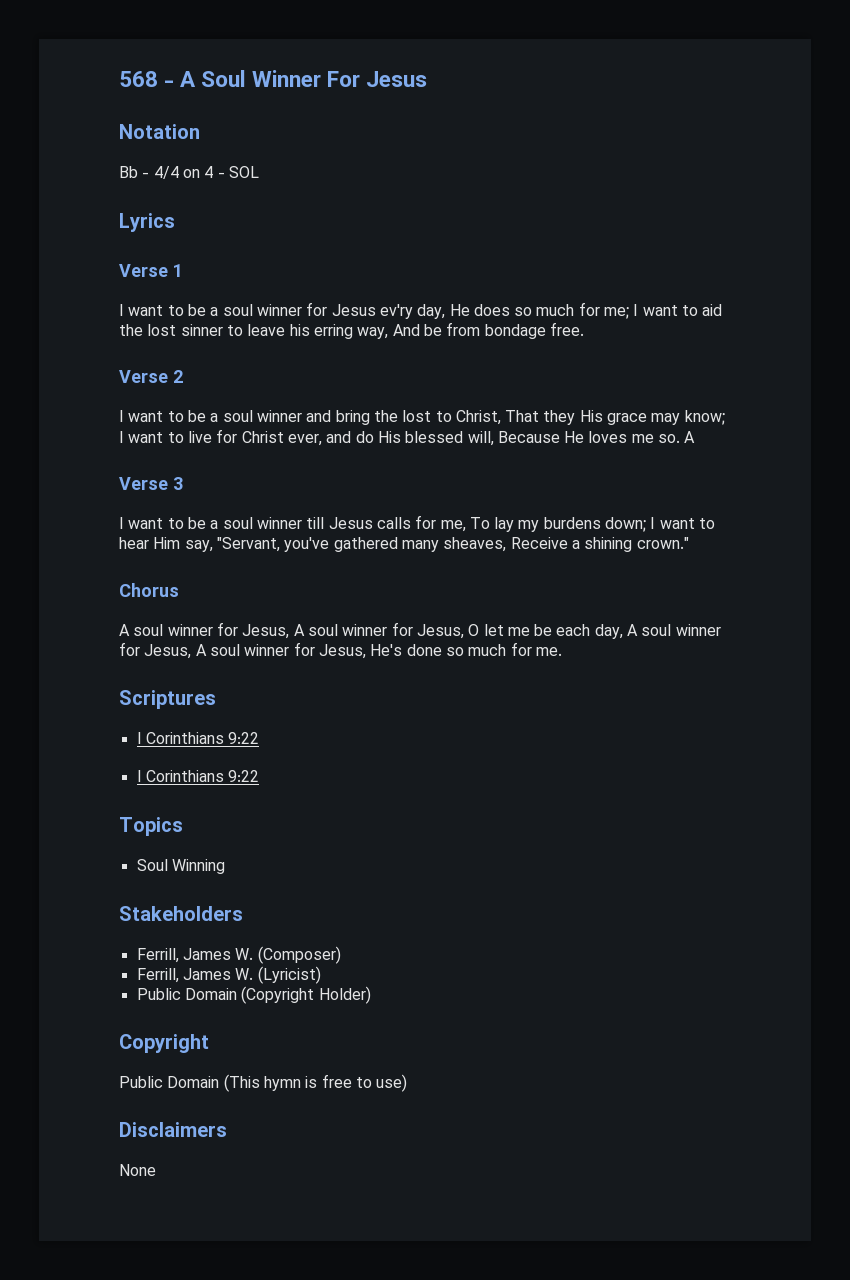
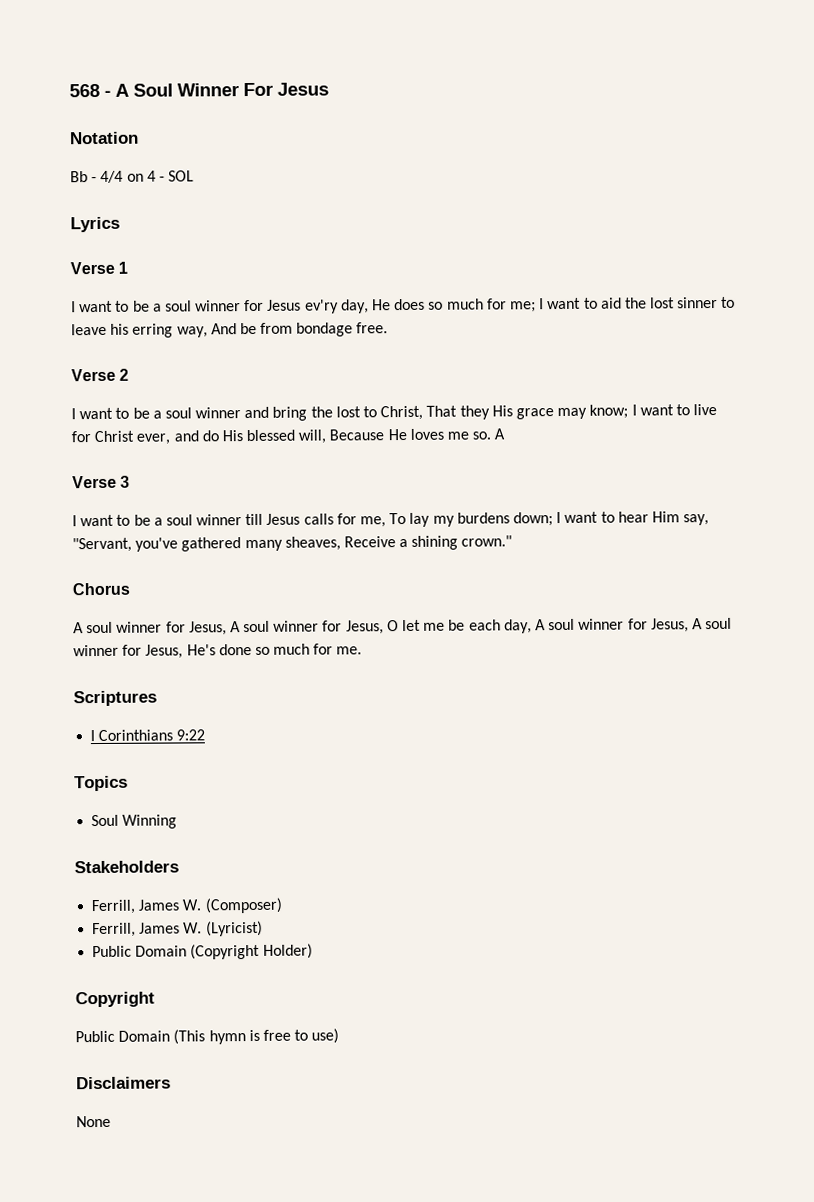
  Scriptures
- I Corinthians 9:22

